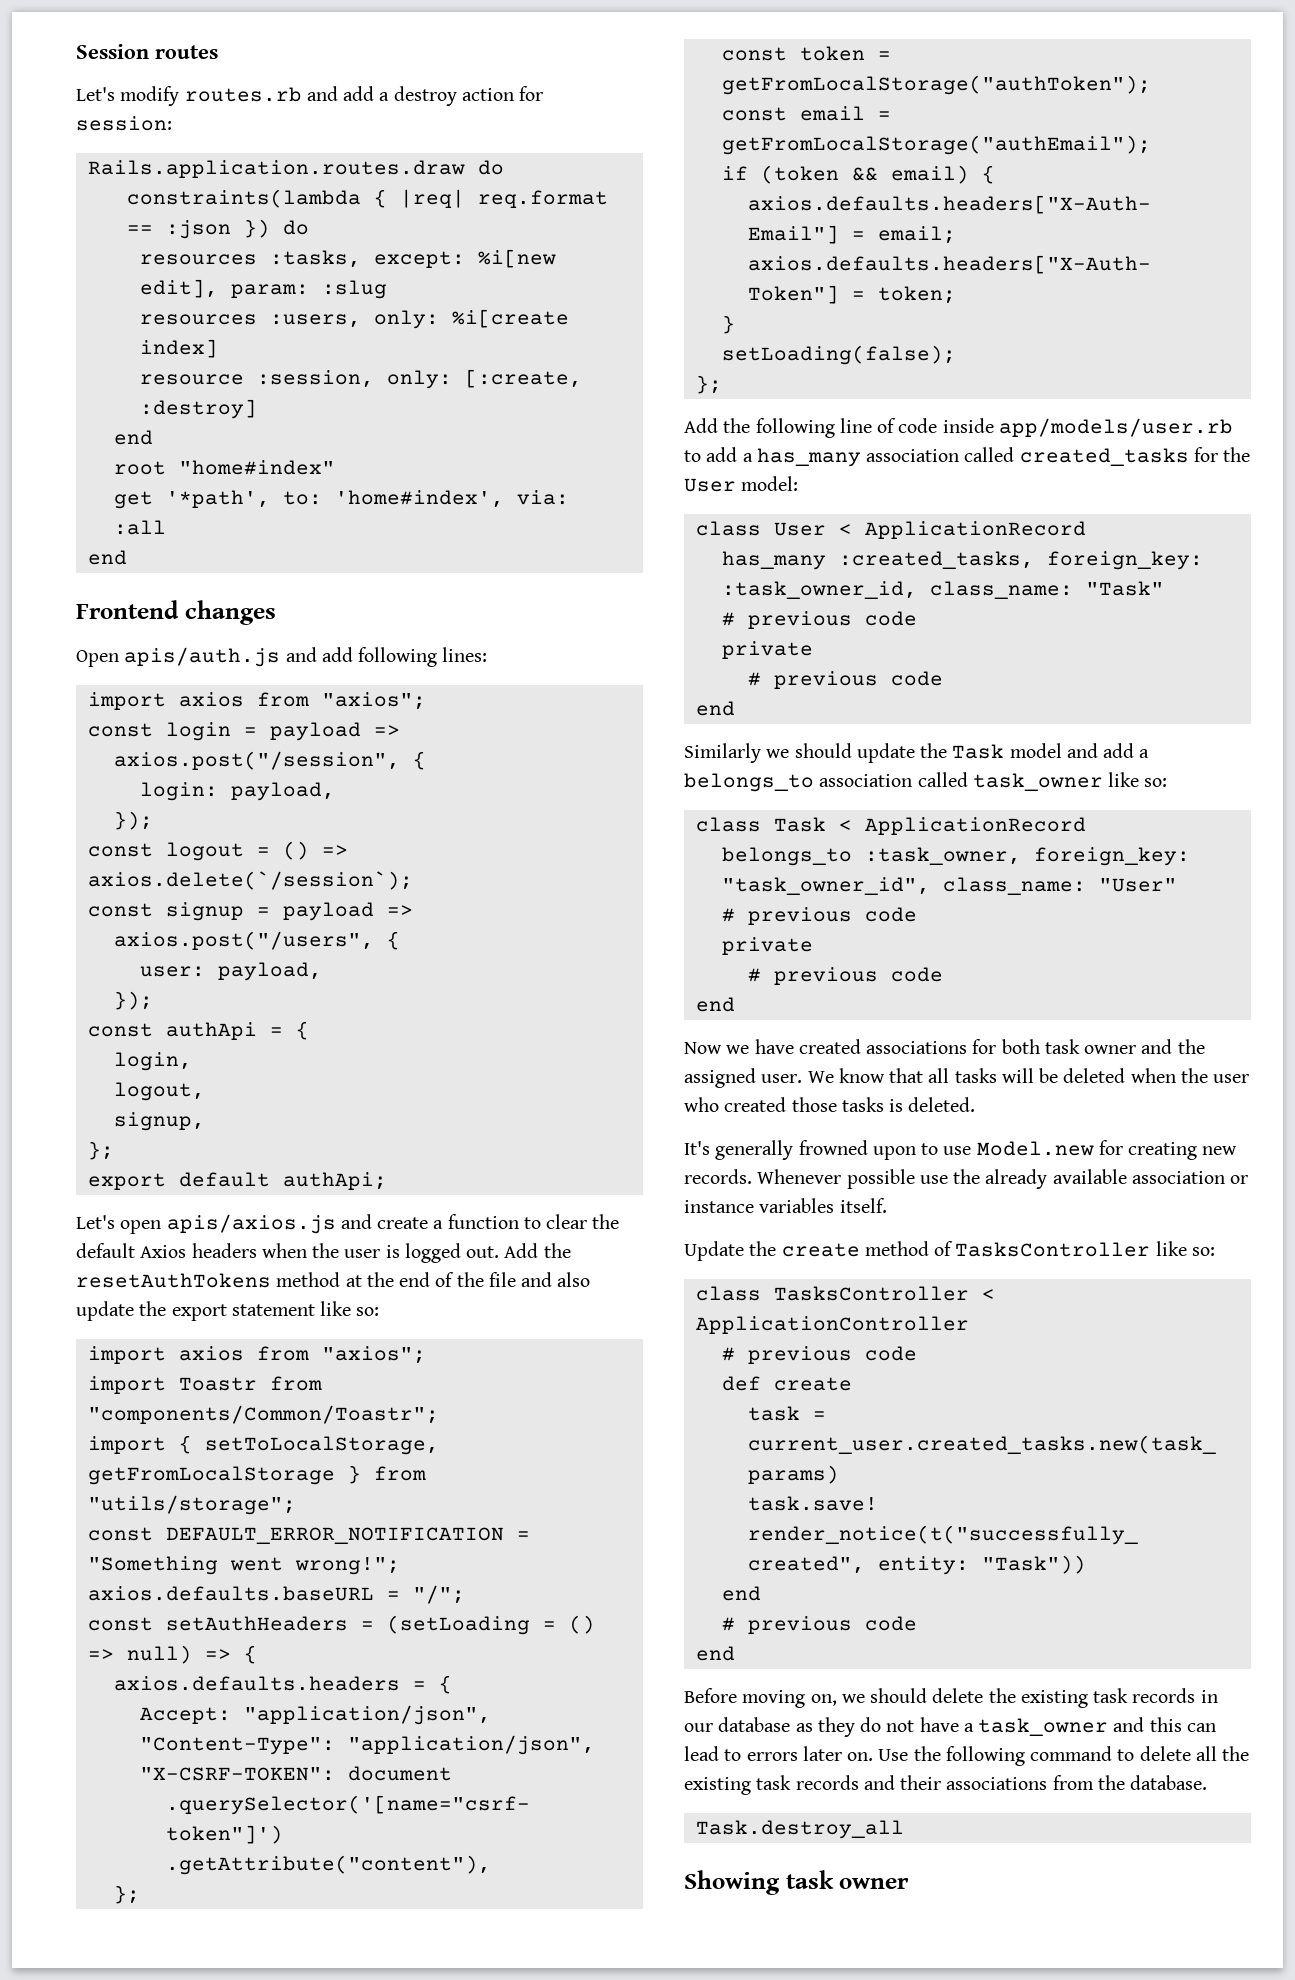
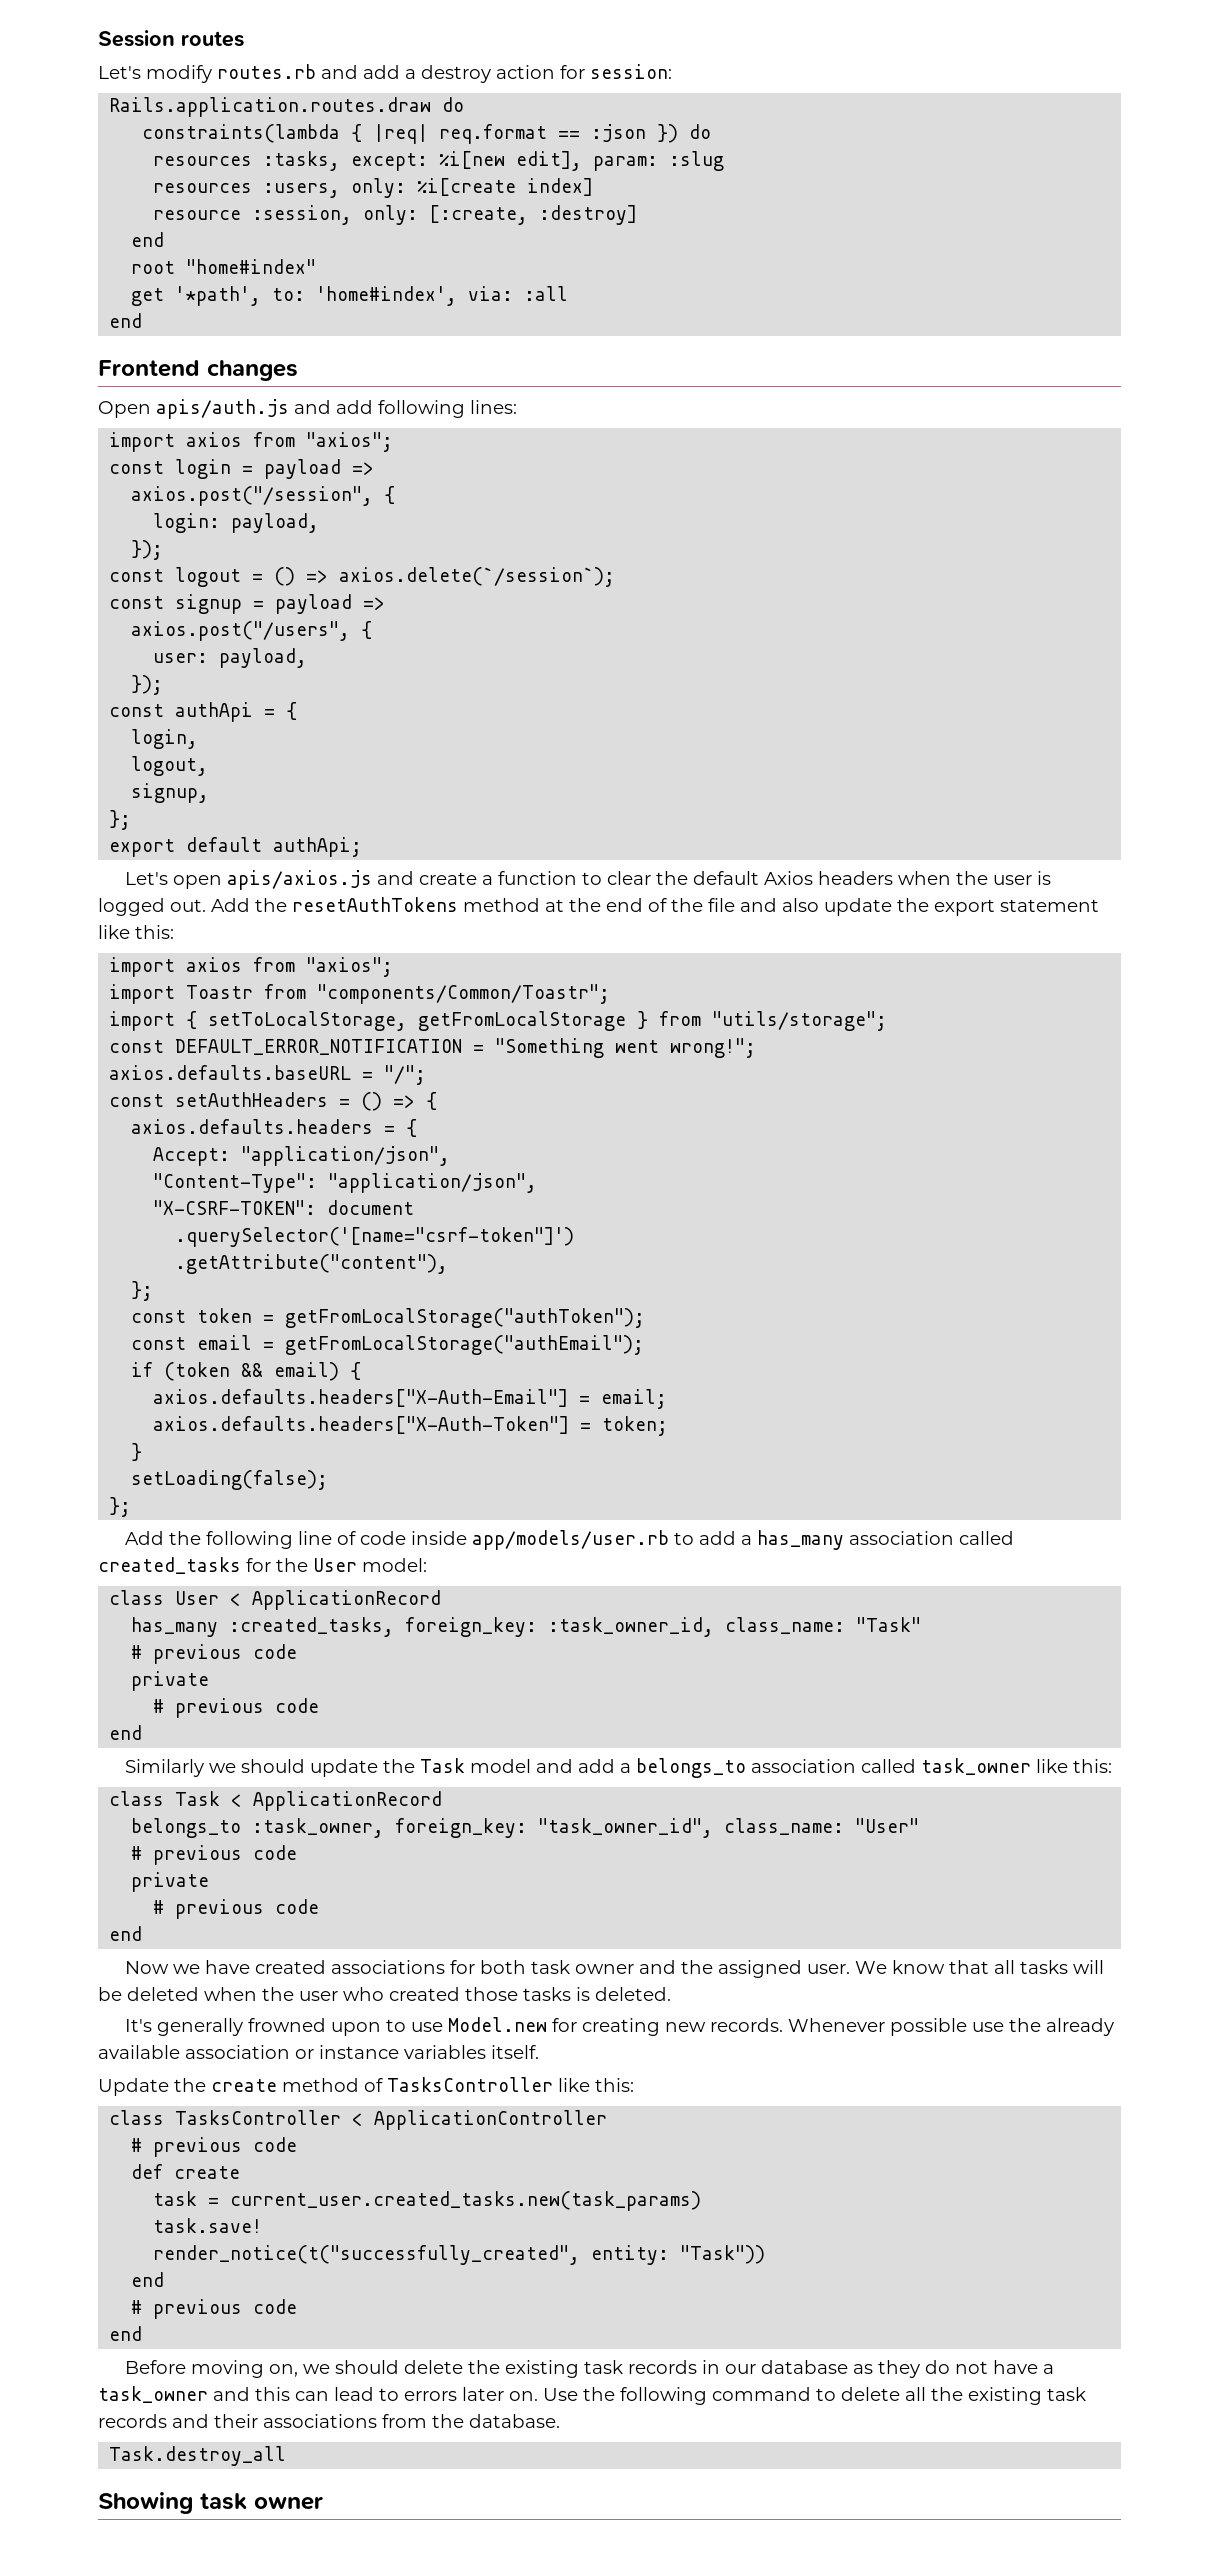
- Add the resetAuthTokens method at the end of the file and also update the export statement like so:
+ Add the resetAuthTokens method at the end of the file and also update the export statement like this:
- const setAuthHeaders = (setLoading = () => null) => {
+ const setAuthHeaders = () => {
- Similarly we should update the Task model and add a belongs_to association called task_owner like so:
+ Similarly we should update the Task model and add a belongs_to association called task_owner like this:
- Update the create method of TasksController like so:
+ Update the create method of TasksController like this:

